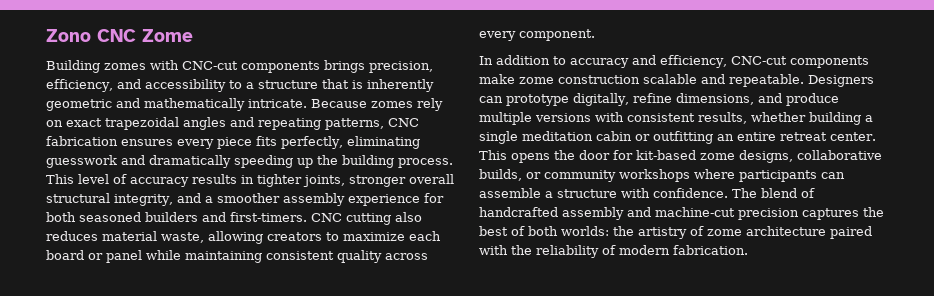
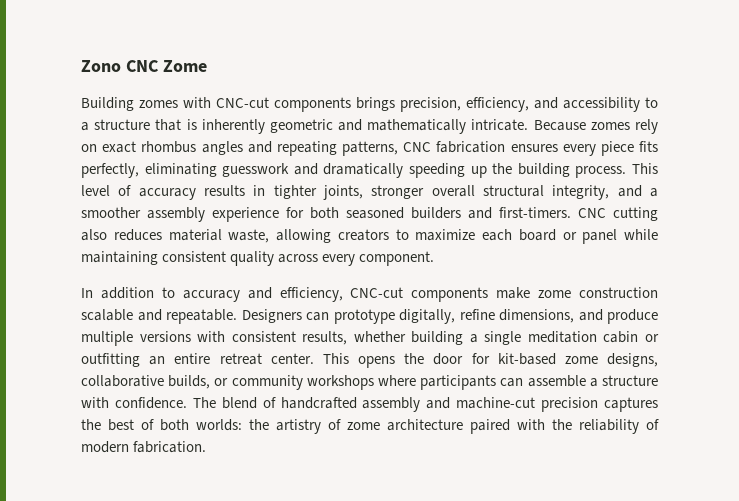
- Because zomes rely on exact trapezoidal angles and repeating patterns, CNC fabrication ensures every piece fits perfectly, eliminating guesswork and dramatically speeding up the building process.
+ Because zomes rely on exact rhombus angles and repeating patterns, CNC fabrication ensures every piece fits perfectly, eliminating guesswork and dramatically speeding up the building process.

